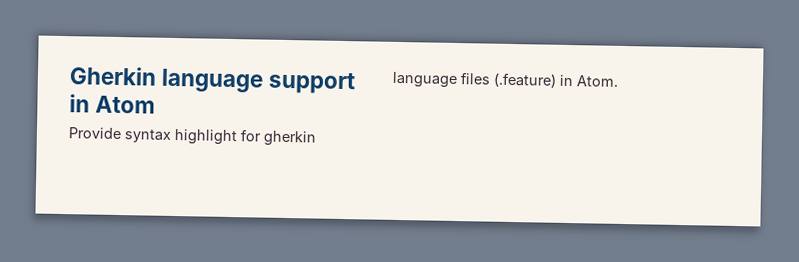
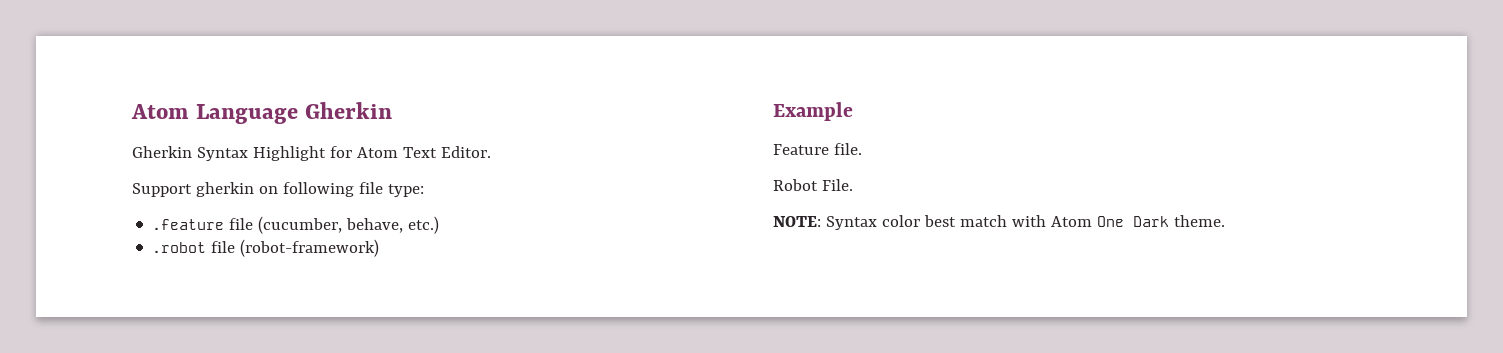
- Gherkin language support in Atom
- Provide syntax highlight for gherkin language files (.feature) in Atom.
+ Atom Language Gherkin
+ Gherkin Syntax Highlight for Atom Text Editor.
+ Support gherkin on following file type:
+ .feature file (cucumber, behave, etc.)
+ .robot file (robot-framework)
+ Example
+ Feature file.
+ Robot File.
+ NOTE: Syntax color best match with Atom One Dark theme.

